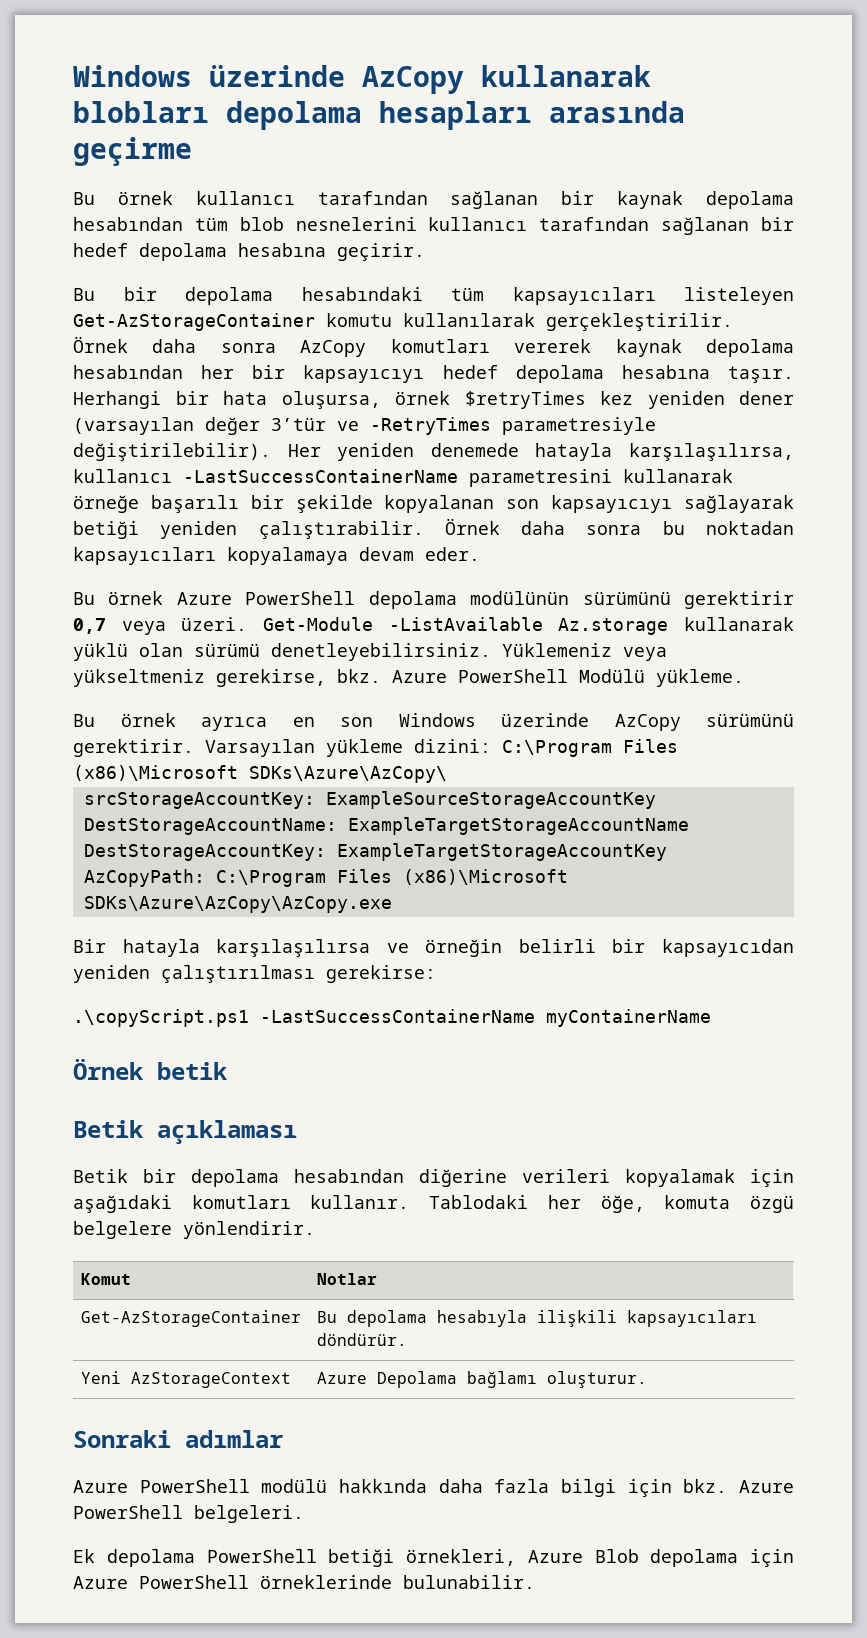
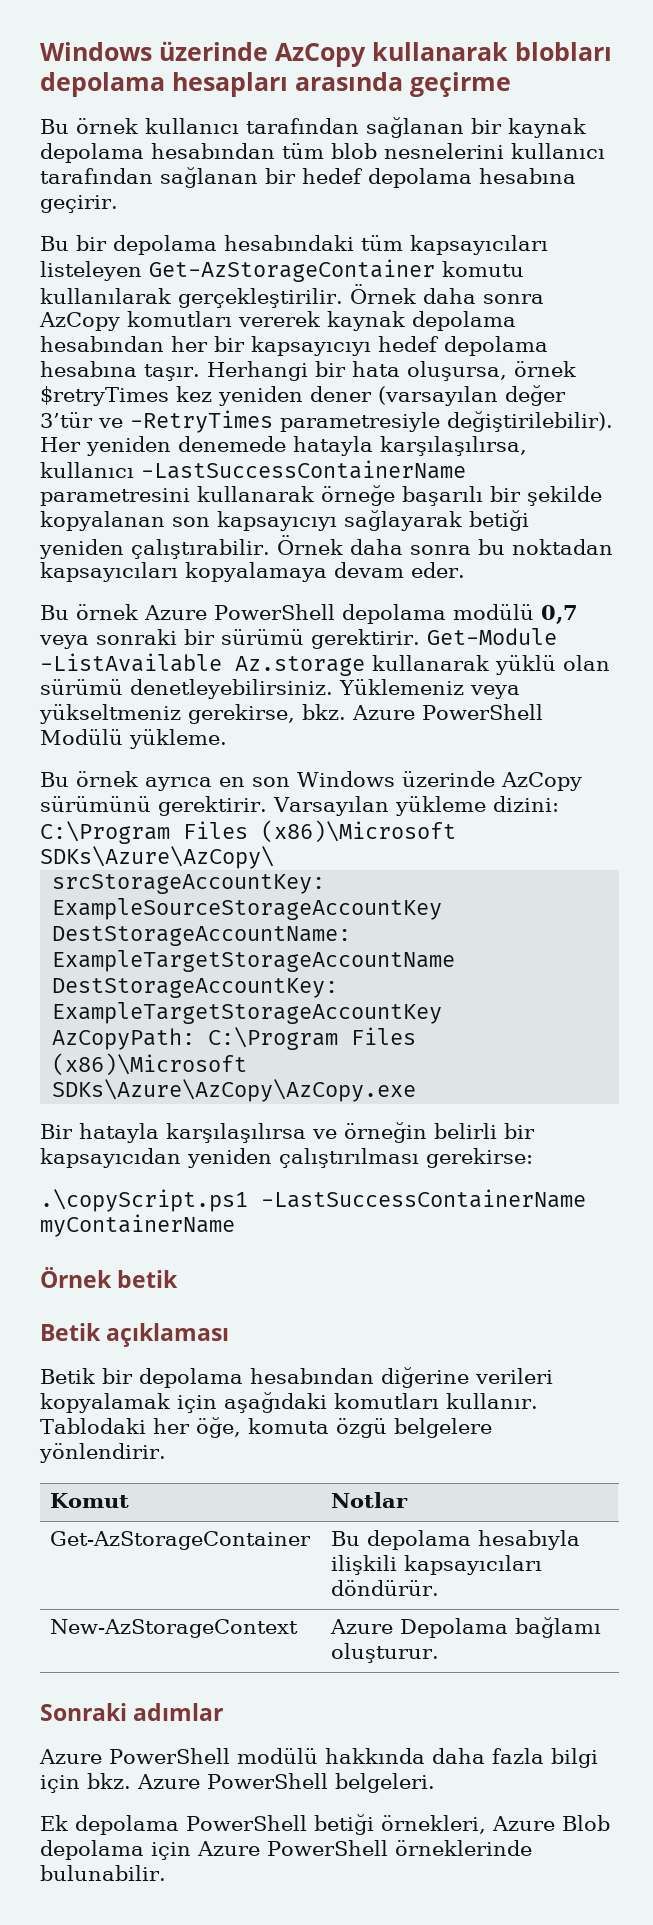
- Bu örnek Azure PowerShell depolama modülünün sürümünü gerektirir 0,7 veya üzeri.
+ Bu örnek Azure PowerShell depolama modülü 0,7 veya sonraki bir sürümü gerektirir.
- Yeni AzStorageContext | Azure Depolama bağlamı oluşturur.
+ New-AzStorageContext | Azure Depolama bağlamı oluşturur.

